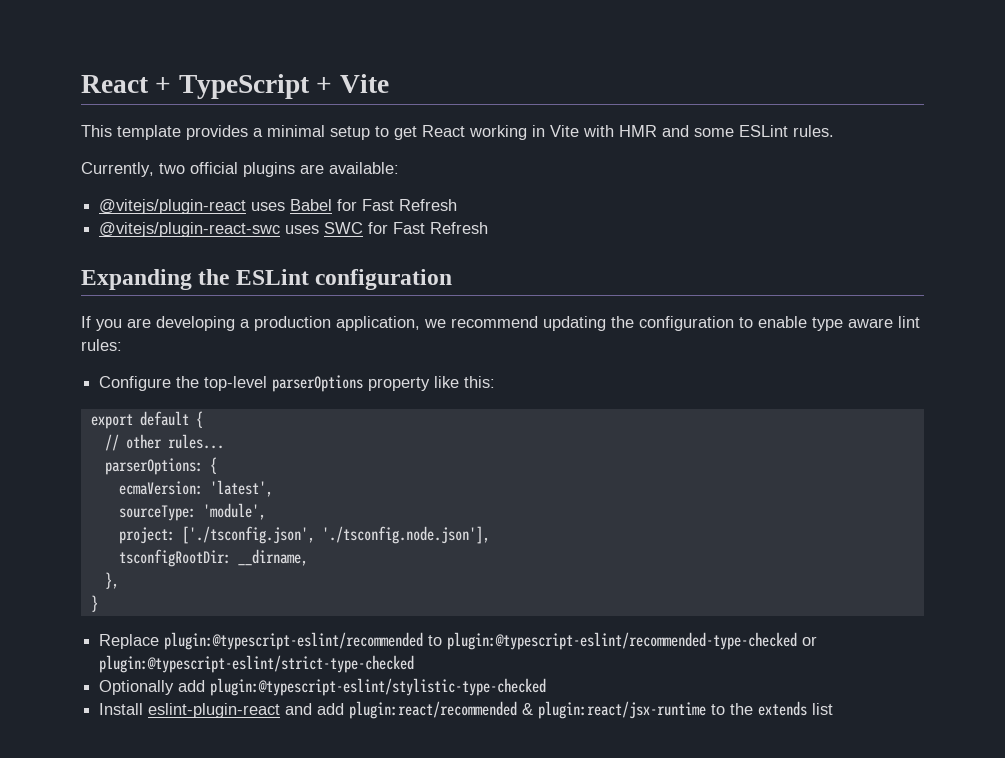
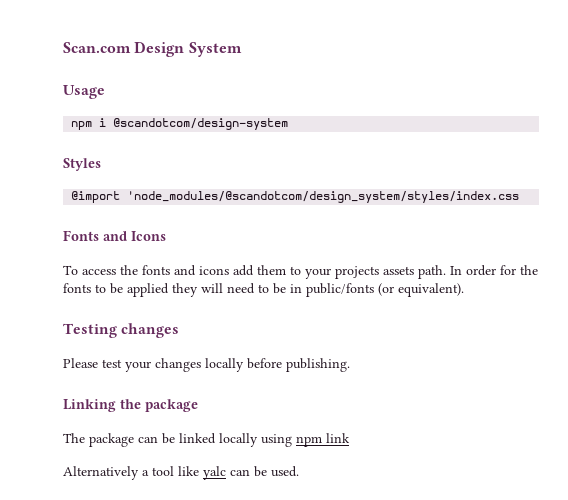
- React + TypeScript + Vite
- This template provides a minimal setup to get React working in Vite with HMR and some ESLint rules.
- Currently, two official plugins are available:
- @vitejs/plugin-react uses Babel for Fast Refresh
- @vitejs/plugin-react-swc uses SWC for Fast Refresh
- Expanding the ESLint configuration
- If you are developing a production application, we recommend updating the configuration to enable type aware lint rules:
- Configure the top-level parserOptions property like this:
- export default {
- // other rules...
- parserOptions: {
- ecmaVersion: 'latest',
- sourceType: 'module',
- project: ['./tsconfig.json', './tsconfig.node.json'],
- tsconfigRootDir: __dirname,
- },
- }
- Replace plugin:@typescript-eslint/recommended to plugin:@typescript-eslint/recommended-type-checked or plugin:@typescript-eslint/strict-type-checked
- Optionally add plugin:@typescript-eslint/stylistic-type-checked
- Install eslint-plugin-react and add plugin:react/recommended & plugin:react/jsx-runtime to the extends list
+ Scan.com Design System
+ Usage
+ npm i @scandotcom/design-system
+ Styles
+ @import 'node_modules/@scandotcom/design_system/styles/index.css
+ Fonts and Icons
+ To access the fonts and icons add them to your projects assets path. In order for the fonts to be applied they will need to be in public/fonts (or equivalent).
+ Testing changes
+ Please test your changes locally before publishing.
+ Linking the package
+ The package can be linked locally using npm link
+ Alternatively a tool like yalc can be used.

